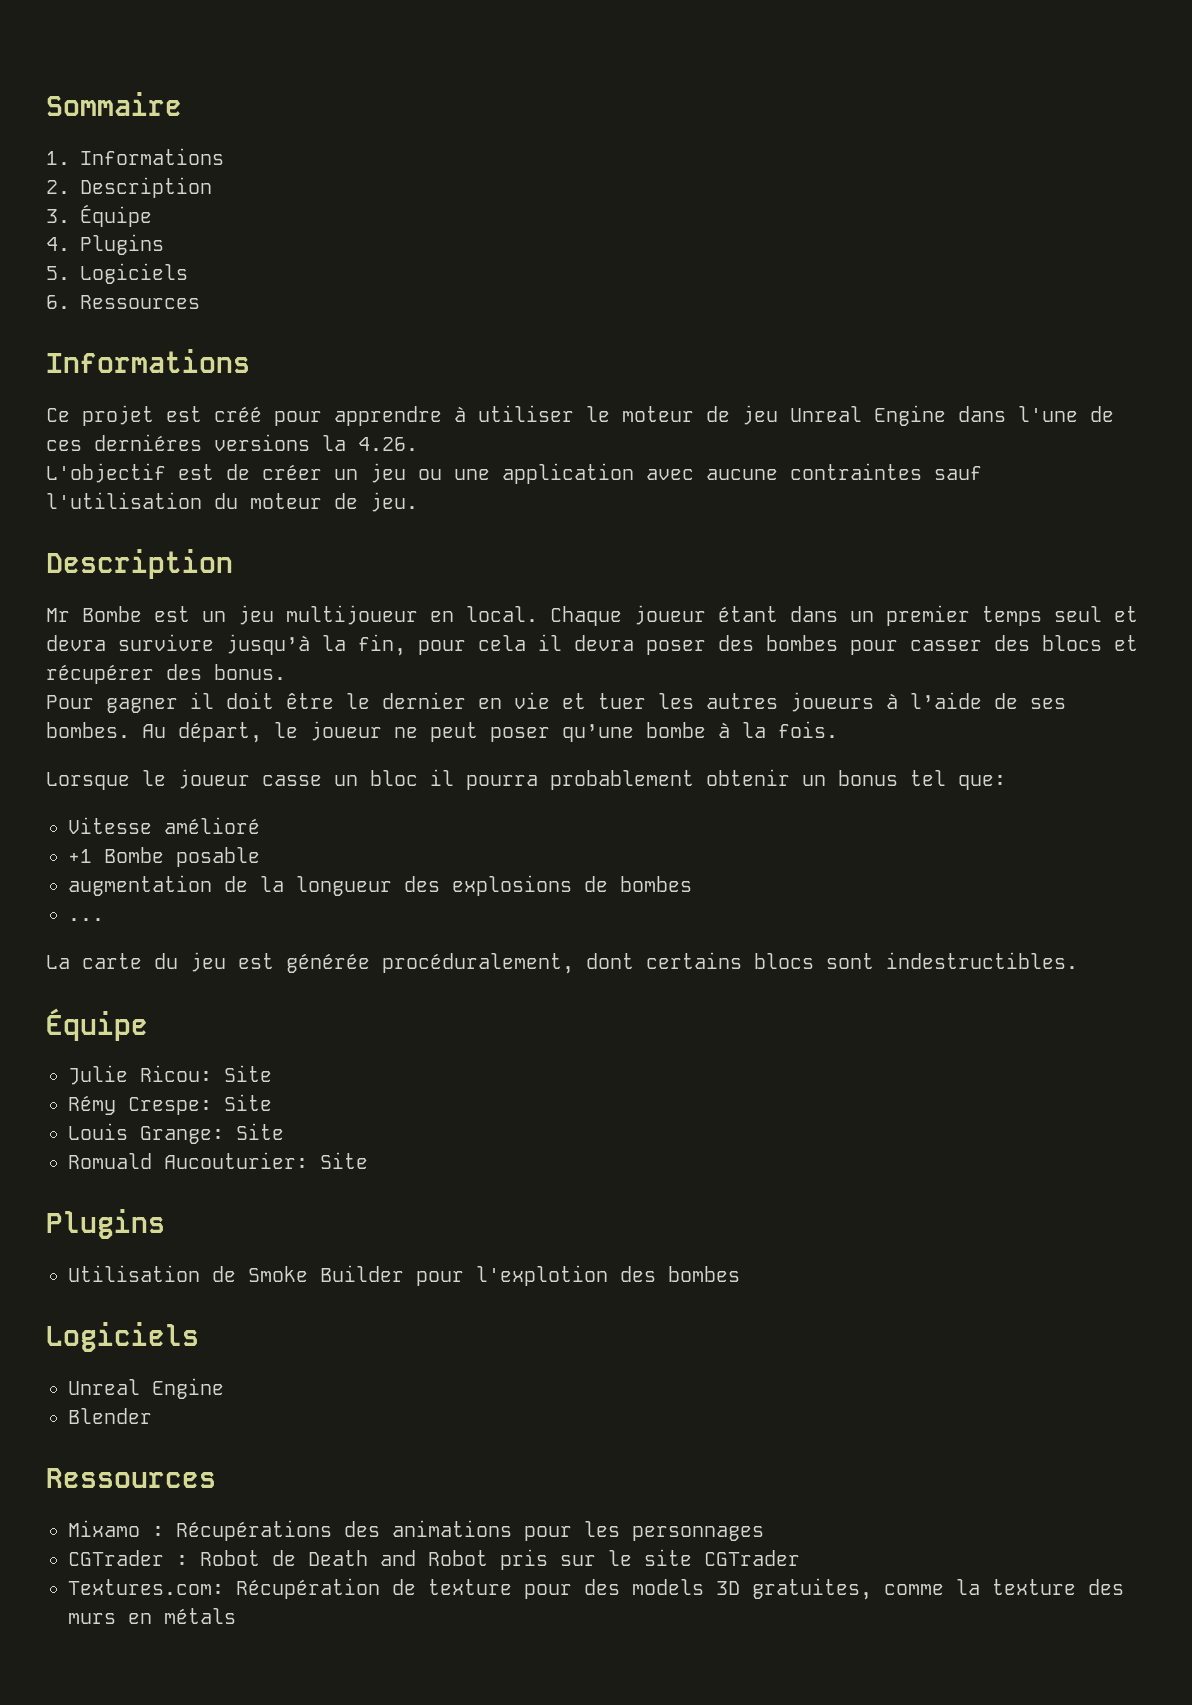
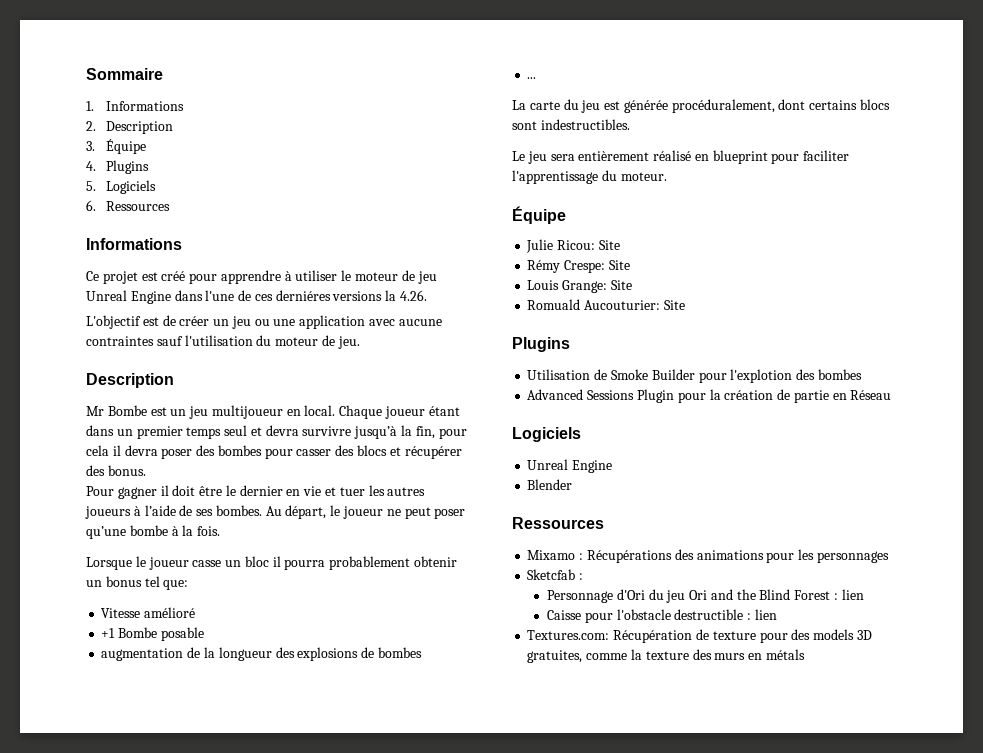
+ Le jeu sera entièrement réalisé en blueprint pour faciliter l'apprentissage du moteur.
+ Advanced Sessions Plugin pour la création de partie en Réseau
- CGTrader : Robot de Death and Robot pris sur le site CGTrader
+ Sketcfab :
+ Personnage d'Ori du jeu Ori and the Blind Forest : lien
+ Caisse pour l'obstacle destructible : lien

